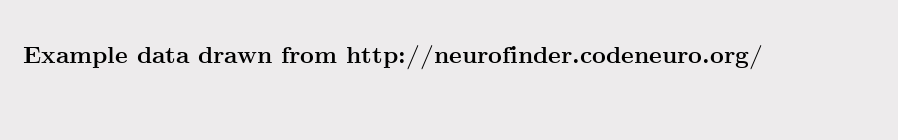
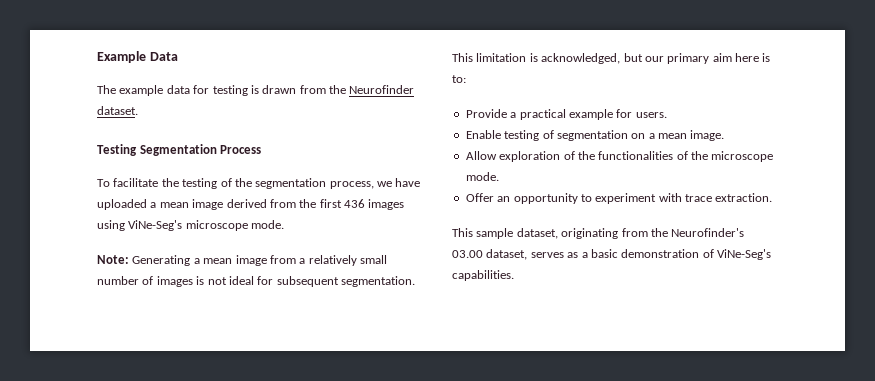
- Example data drawn from http://neurofinder.codeneuro.org/
+ Example Data
+ The example data for testing is drawn from the Neurofinder dataset.
+ Testing Segmentation Process
+ To facilitate the testing of the segmentation process, we have uploaded a mean image derived from the first 436 images using ViNe-Seg's microscope mode.
+ Note: Generating a mean image from a relatively small number of images is not ideal for subsequent segmentation. This limitation is acknowledged, but our primary aim here is to:
+ Provide a practical example for users.
+ Enable testing of segmentation on a mean image.
+ Allow exploration of the functionalities of the microscope mode.
+ Offer an opportunity to experiment with trace extraction.
+ This sample dataset, originating from the Neurofinder's 03.00 dataset, serves as a basic demonstration of ViNe-Seg's capabilities.

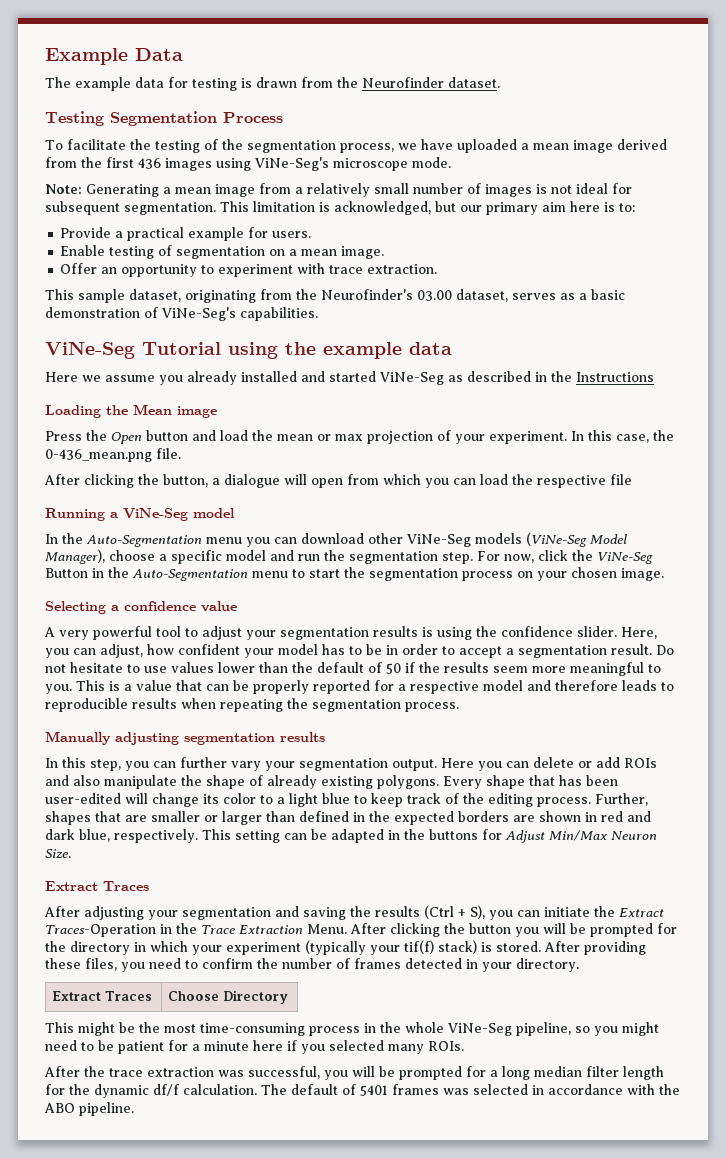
- Allow exploration of the functionalities of the microscope mode.
+ ViNe-Seg Tutorial using the example data
+ Here we assume you already installed and started ViNe-Seg as described in the Instructions
+ Loading the Mean image
+ Press the Open button and load the mean or max projection of your experiment. In this case, the 0-436_mean.png file.
+ After clicking the button, a dialogue will open from which you can load the respective file
+ Running a ViNe-Seg model
+ In the Auto-Segmentation menu you can download other ViNe-Seg models (ViNe-Seg Model Manager), choose a specific model and run the segmentation step. For now, click the ViNe-Seg Button in the Auto-Segmentation menu to start the segmentation process on your chosen image.
+ Selecting a confidence value
+ A very powerful tool to adjust your segmentation results is using the confidence slider. Here, you can adjust, how confident your model has to be in order to accept a segmentation result. Do not hesitate to use values lower than the default of 50 if the results seem more meaningful to you. This is a value that can be properly reported for a respective model and therefore leads to reproducible results when repeating the segmentation process.
+ Manually adjusting segmentation results
+ In this step, you can further vary your segmentation output. Here you can delete or add ROIs and also manipulate the shape of already existing polygons. Every shape that has been user-edited will change its color to a light blue to keep track of the editing process. Further, shapes that are smaller or larger than defined in the expected borders are shown in red and dark blue, respectively. This setting can be adapted in the buttons for Adjust Min/Max Neuron Size.
+ Extract Traces
+ After adjusting your segmentation and saving the results (Ctrl + S), you can initiate the Extract Traces-Operation in the Trace Extraction Menu. After clicking the button you will be prompted for the directory in which your experiment (typically your tif(f) stack) is stored. After providing these files, you need to confirm the number of frames detected in your directory.
+ Extract Traces | Choose Directory
+ This might be the most time-consuming process in the whole ViNe-Seg pipeline, so you might need to be patient for a minute here if you selected many ROIs.
+ After the trace extraction was successful, you will be prompted for a long median filter length for the dynamic df/f calculation. The default of 5401 frames was selected in accordance with the ABO pipeline.

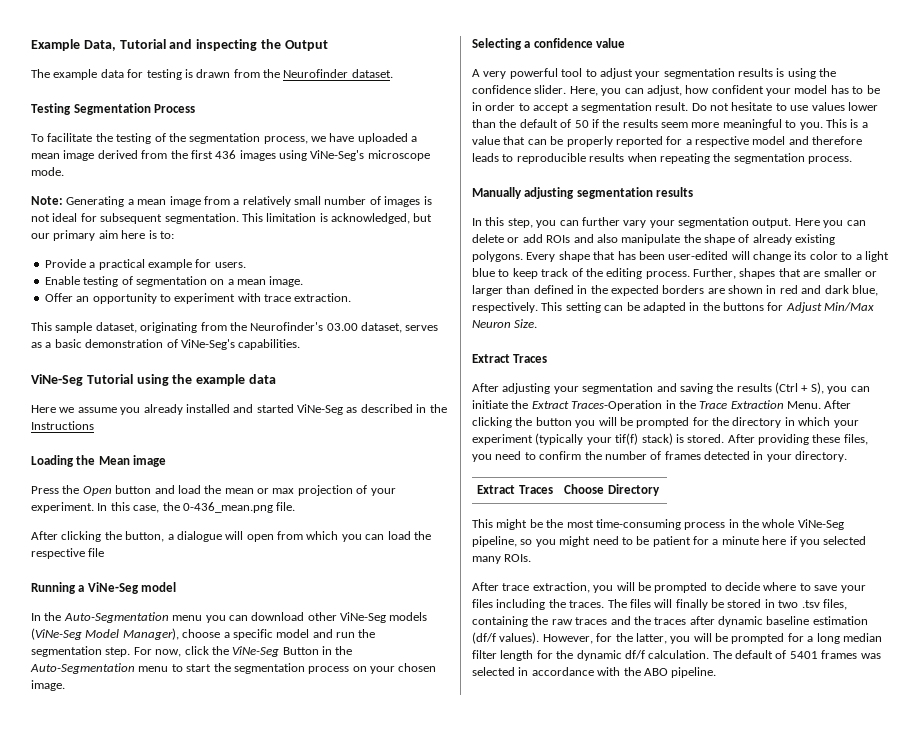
- Example Data
+ Example Data, Tutorial and inspecting the Output
- After the trace extraction was successful, you will be prompted for a long median filter length for the dynamic df/f calculation.
+ After trace extraction, you will be prompted to decide where to save your files including the traces. The files will finally be stored in two .tsv files, containing the raw traces and the traces after dynamic baseline estimation (df/f values). However, for the latter, you will be prompted for a long median filter length for the dynamic df/f calculation.

